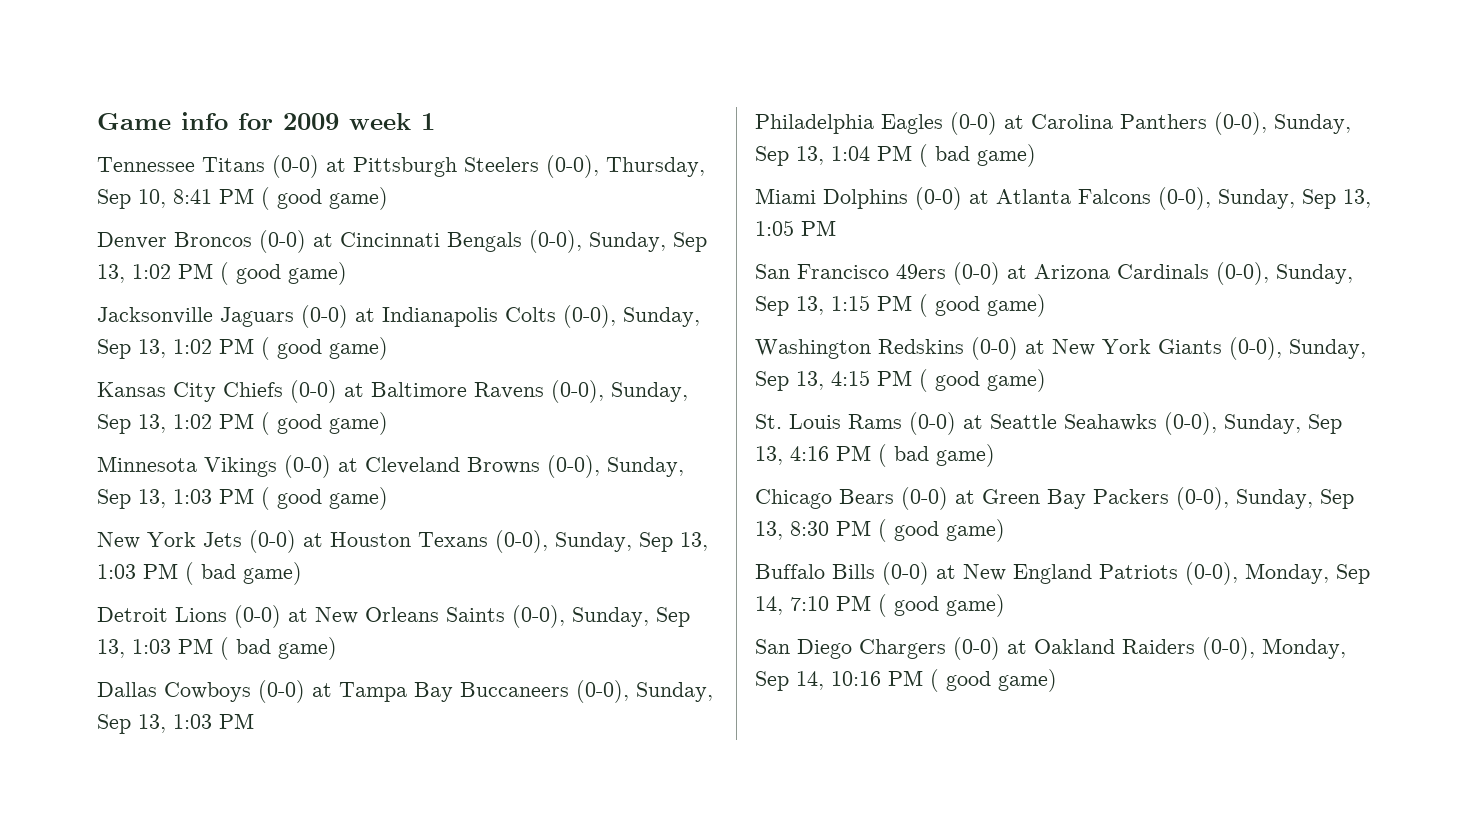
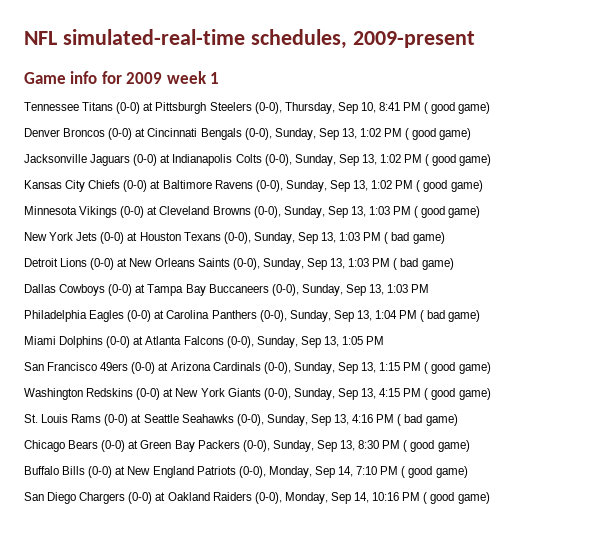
+ NFL simulated-real-time schedules, 2009-present

